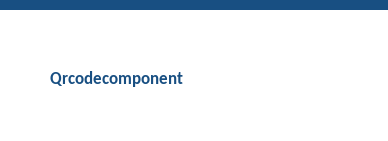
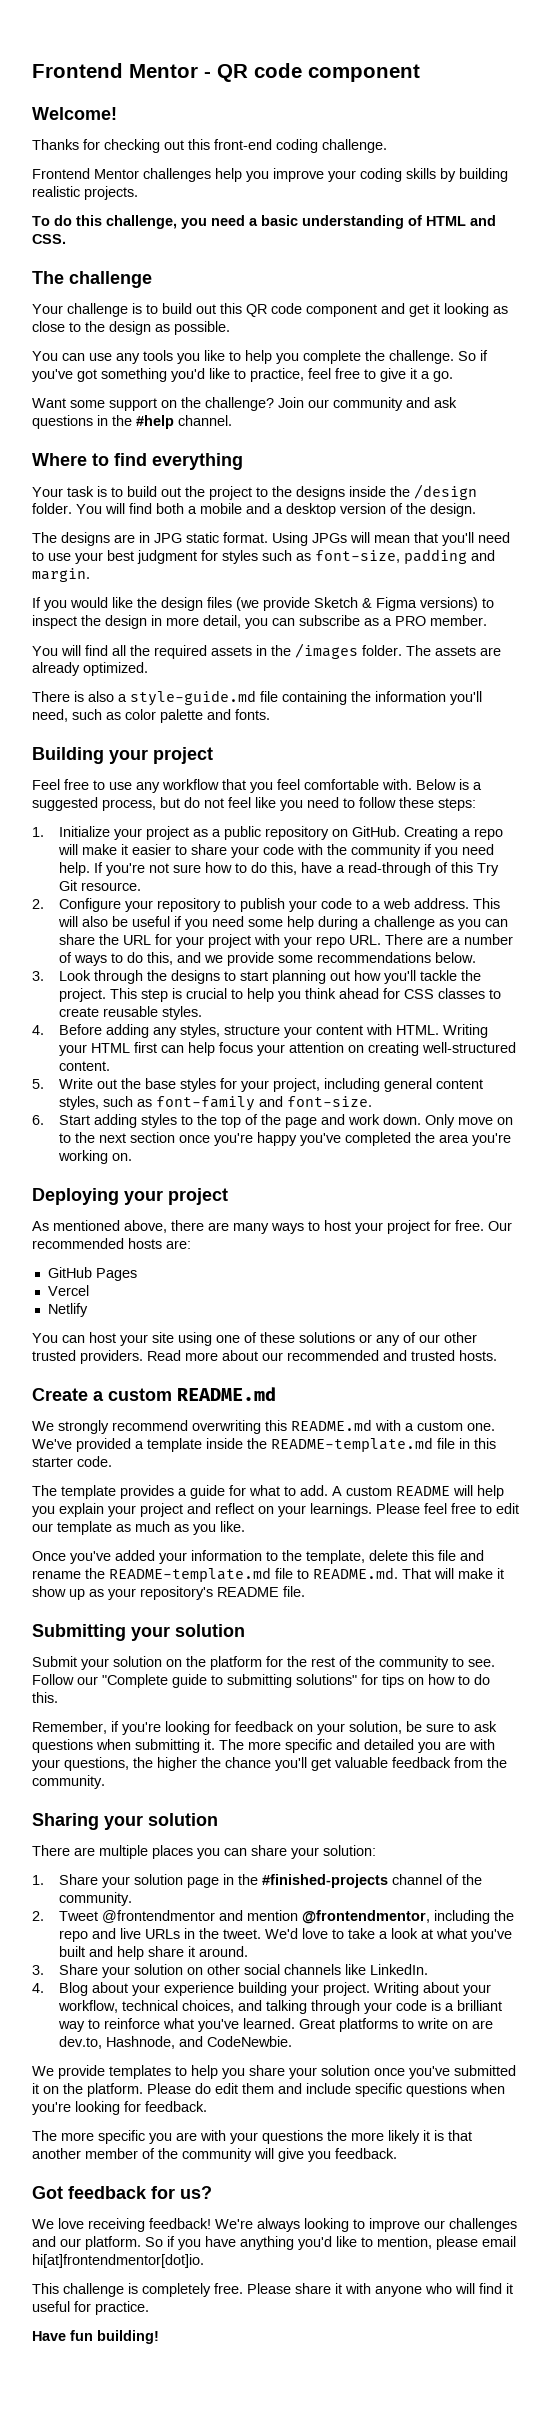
- Qrcodecomponent
+ Frontend Mentor - QR code component
+ Welcome!
+ Thanks for checking out this front-end coding challenge.
+ Frontend Mentor challenges help you improve your coding skills by building realistic projects.
+ To do this challenge, you need a basic understanding of HTML and CSS.
+ The challenge
+ Your challenge is to build out this QR code component and get it looking as close to the design as possible.
+ You can use any tools you like to help you complete the challenge. So if you've got something you'd like to practice, feel free to give it a go.
+ Want some support on the challenge? Join our community and ask questions in the #help channel.
+ Where to find everything
+ Your task is to build out the project to the designs inside the /design folder. You will find both a mobile and a desktop version of the design.
+ The designs are in JPG static format. Using JPGs will mean that you'll need to use your best judgment for styles such as font-size, padding and margin.
+ If you would like the design files (we provide Sketch & Figma versions) to inspect the design in more detail, you can subscribe as a PRO member.
+ You will find all the required assets in the /images folder. The assets are already optimized.
+ There is also a style-guide.md file containing the information you'll need, such as color palette and fonts.
+ Building your project
+ Feel free to use any workflow that you feel comfortable with. Below is a suggested process, but do not feel like you need to follow these steps:
+ 1. Initialize your project as a public repository on GitHub. Creating a repo will make it easier to share your code with the community if you need help. If you're not sure how to do this, have a read-through of this Try Git resource.
+ 2. Configure your repository to publish your code to a web address. This will also be useful if you need some help during a challenge as you can share the URL for your project with your repo URL. There are a number of ways to do this, and we provide some recommendations below.
+ 3. Look through the designs to start planning out how you'll tackle the project. This step is crucial to help you think ahead for CSS classes to create reusable styles.
+ 4. Before adding any styles, structure your content with HTML. Writing your HTML first can help focus your attention on creating well-structured content.
+ 5. Write out the base styles for your project, including general content styles, such as font-family and font-size.
+ 6. Start adding styles to the top of the page and work down. Only move on to the next section once you're happy you've completed the area you're working on.
+ Deploying your project
+ As mentioned above, there are many ways to host your project for free. Our recommended hosts are:
+ GitHub Pages
+ Vercel
+ Netlify
+ You can host your site using one of these solutions or any of our other trusted providers. Read more about our recommended and trusted hosts.
+ Create a custom README.md
+ We strongly recommend overwriting this README.md with a custom one. We've provided a template inside the README-template.md file in this starter code.
+ The template provides a guide for what to add. A custom README will help you explain your project and reflect on your learnings. Please feel free to edit our template as much as you like.
+ Once you've added your information to the template, delete this file and rename the README-template.md file to README.md. That will make it show up as your repository's README file.
+ Submitting your solution
+ Submit your solution on the platform for the rest of the community to see. Follow our "Complete guide to submitting solutions" for tips on how to do this.
+ Remember, if you're looking for feedback on your solution, be sure to ask questions when submitting it. The more specific and detailed you are with your questions, the higher the chance you'll get valuable feedback from the community.
+ Sharing your solution
+ There are multiple places you can share your solution:
+ 1. Share your solution page in the #finished-projects channel of the community.
+ 2. Tweet @frontendmentor and mention @frontendmentor, including the repo and live URLs in the tweet. We'd love to take a look at what you've built and help share it around.
+ 3. Share your solution on other social channels like LinkedIn.
+ 4. Blog about your experience building your project. Writing about your workflow, technical choices, and talking through your code is a brilliant way to reinforce what you've learned. Great platforms to write on are dev.to, Hashnode, and CodeNewbie.
+ We provide templates to help you share your solution once you've submitted it on the platform. Please do edit them and include specific questions when you're looking for feedback.
+ The more specific you are with your questions the more likely it is that another member of the community will give you feedback.
+ Got feedback for us?
+ We love receiving feedback! We're always looking to improve our challenges and our platform. So if you have anything you'd like to mention, please email hi[at]frontendmentor[dot]io.
+ This challenge is completely free. Please share it with anyone who will find it useful for practice.
+ Have fun building!

